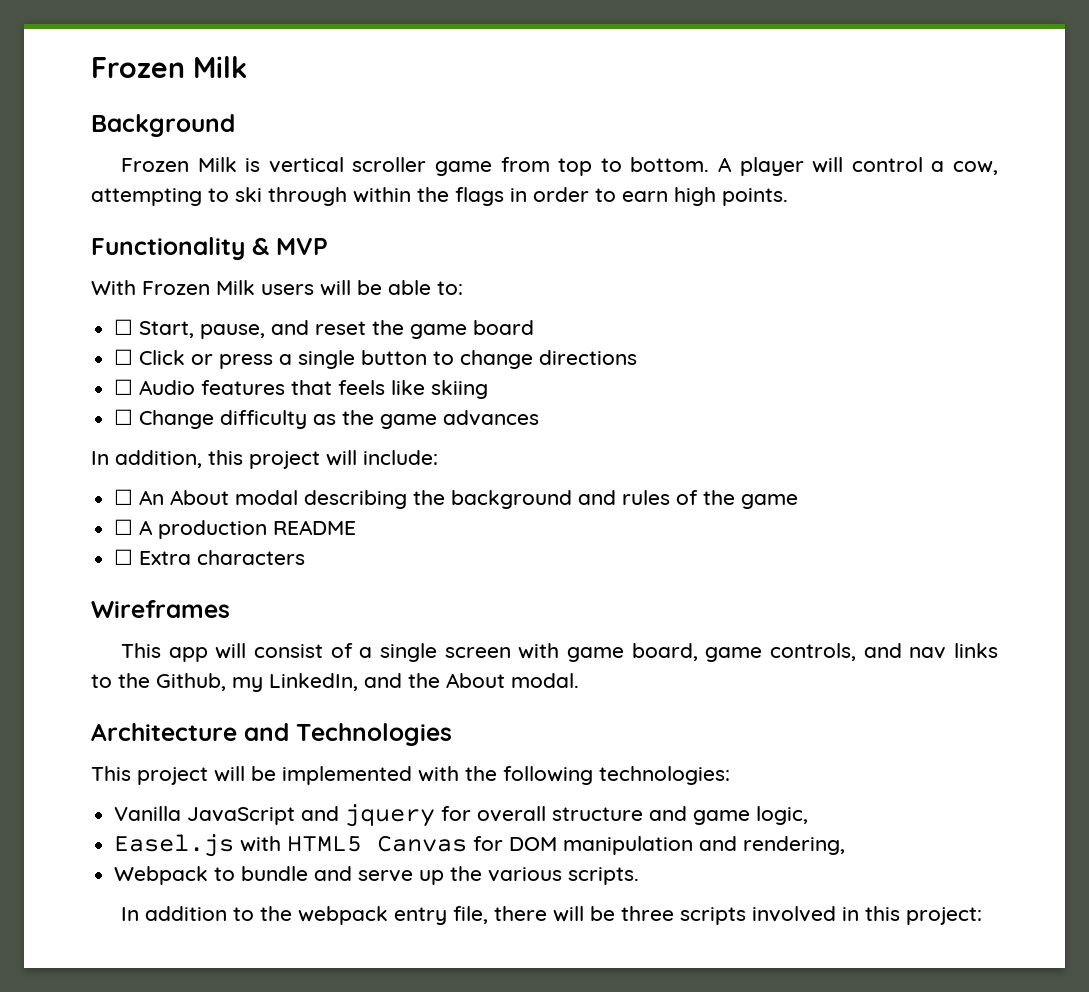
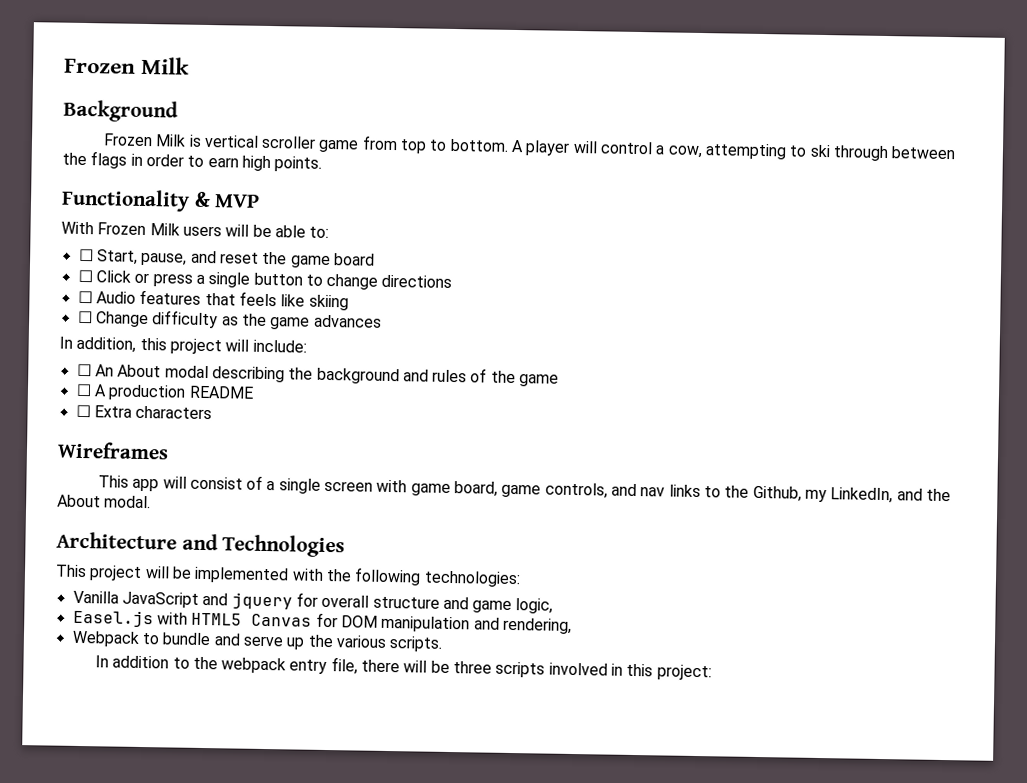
- A player will control a cow, attempting to ski through within the flags in order to earn high points.
+ A player will control a cow, attempting to ski through between the flags in order to earn high points.

